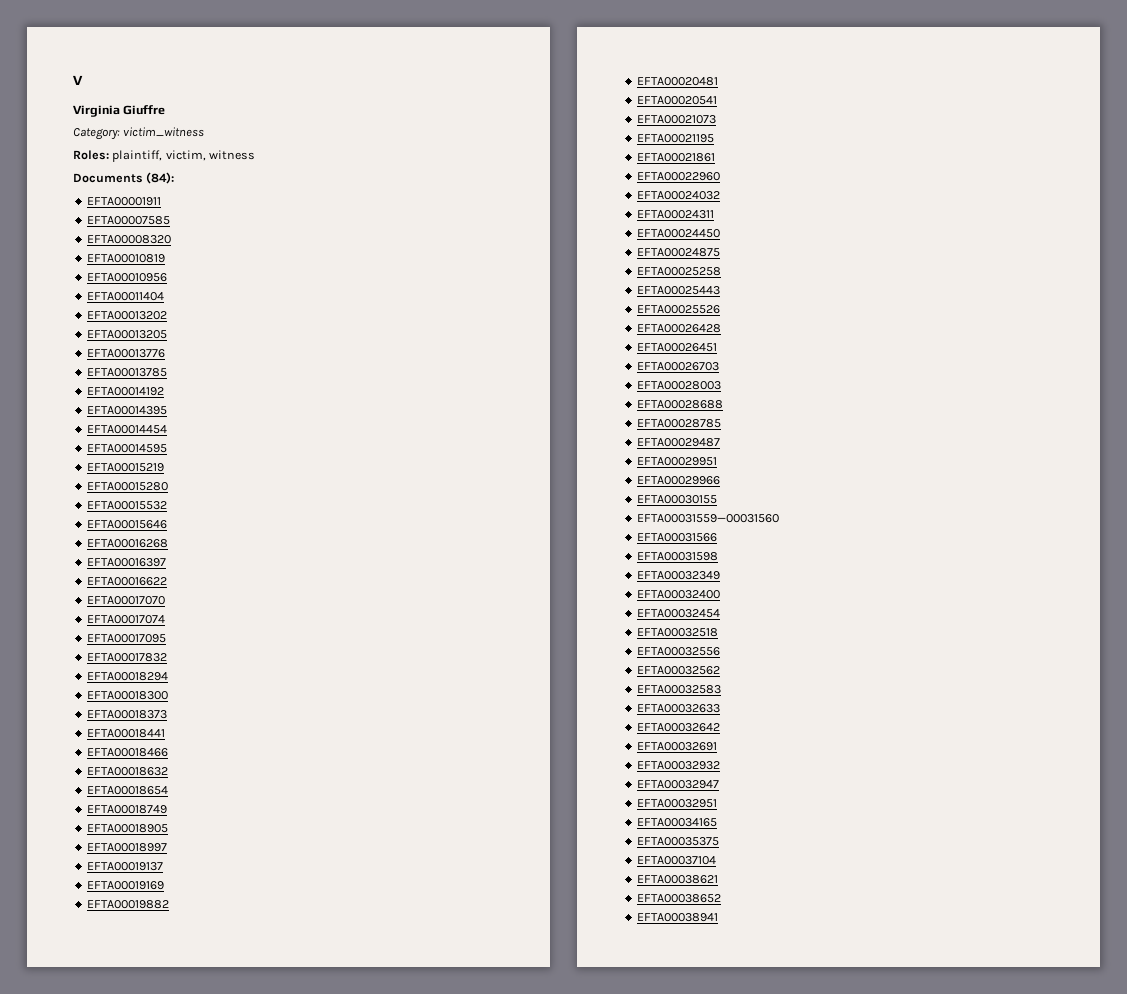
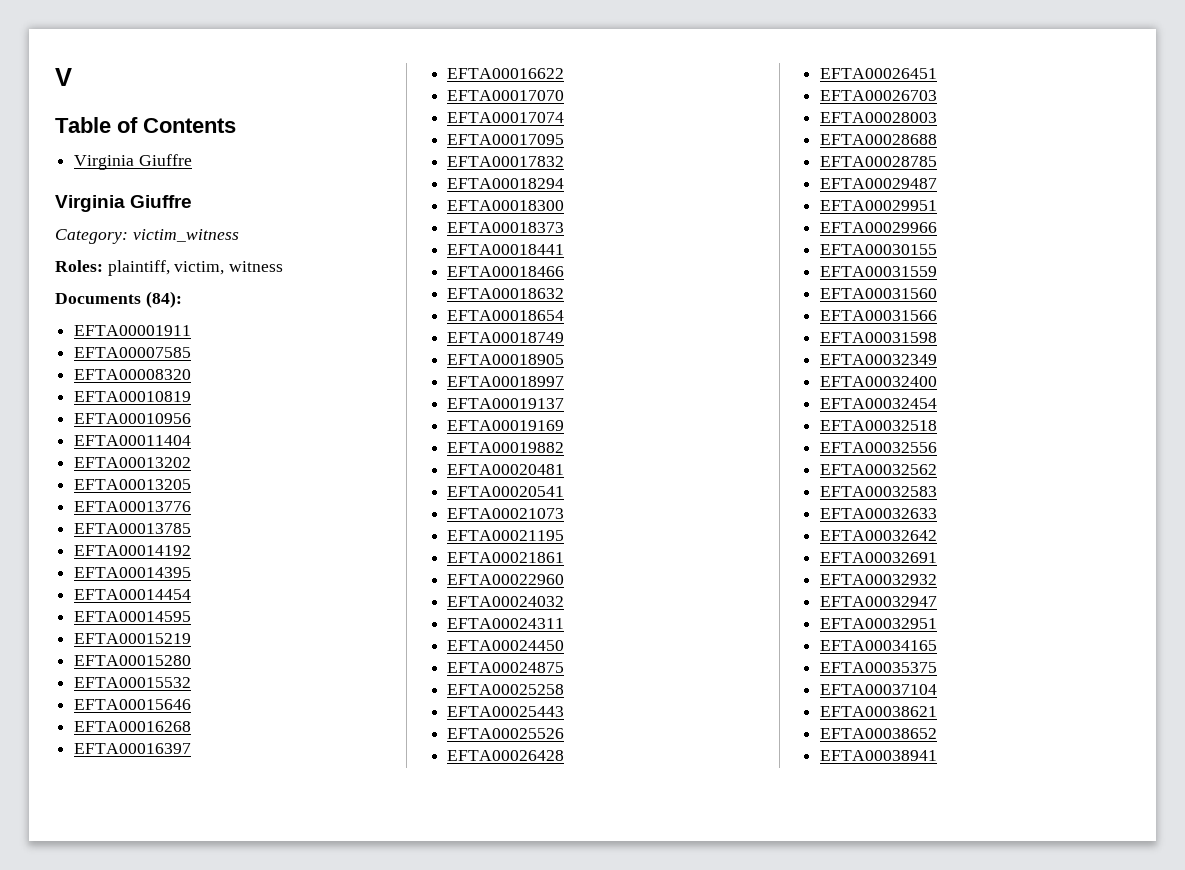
+ Table of Contents
+ Virginia Giuffre
- EFTA00031559—00031560
+ EFTA00031559
+ EFTA00031560

